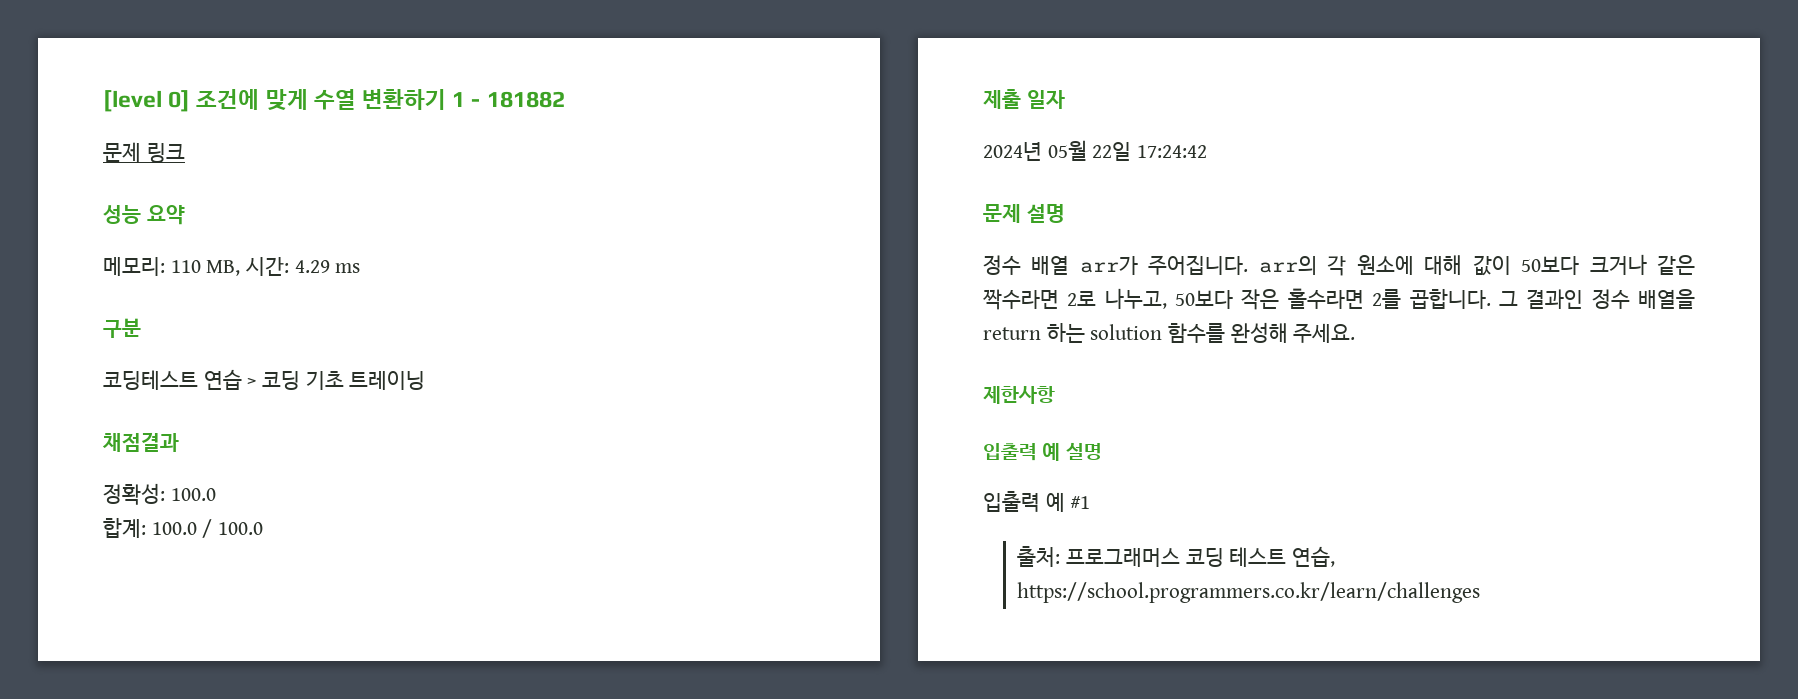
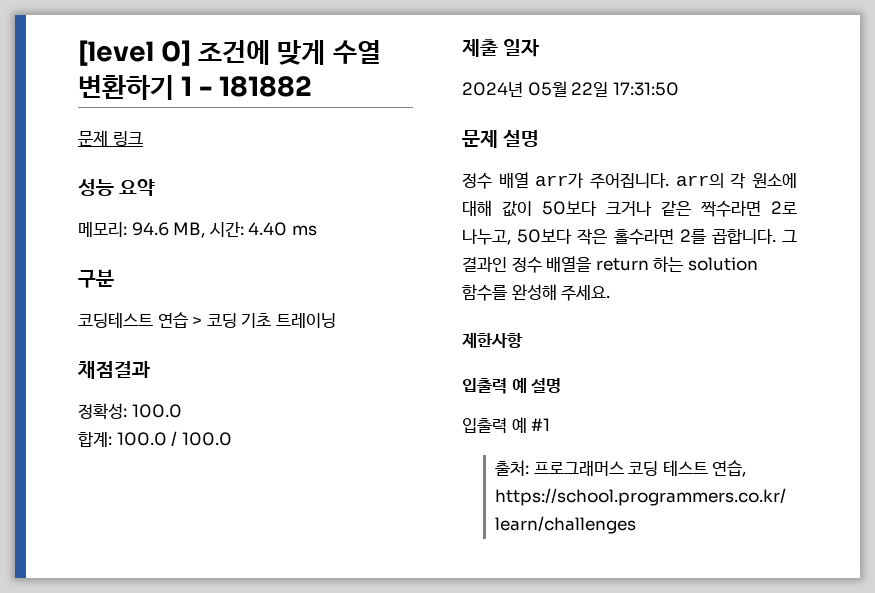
- 메모리: 110 MB, 시간: 4.29 ms
+ 메모리: 94.6 MB, 시간: 4.40 ms
- 2024년 05월 22일 17:24:42
+ 2024년 05월 22일 17:31:50

